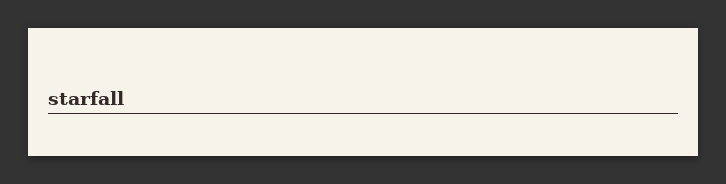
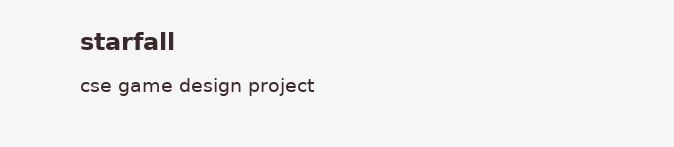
+ cse game design project

